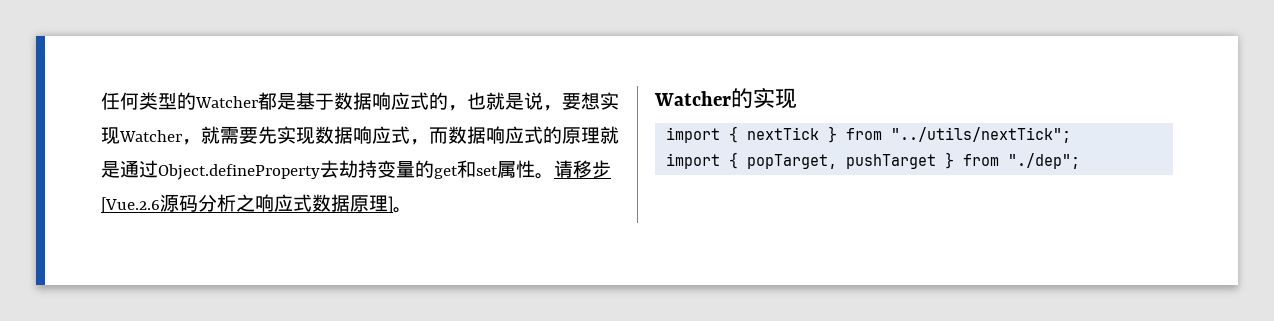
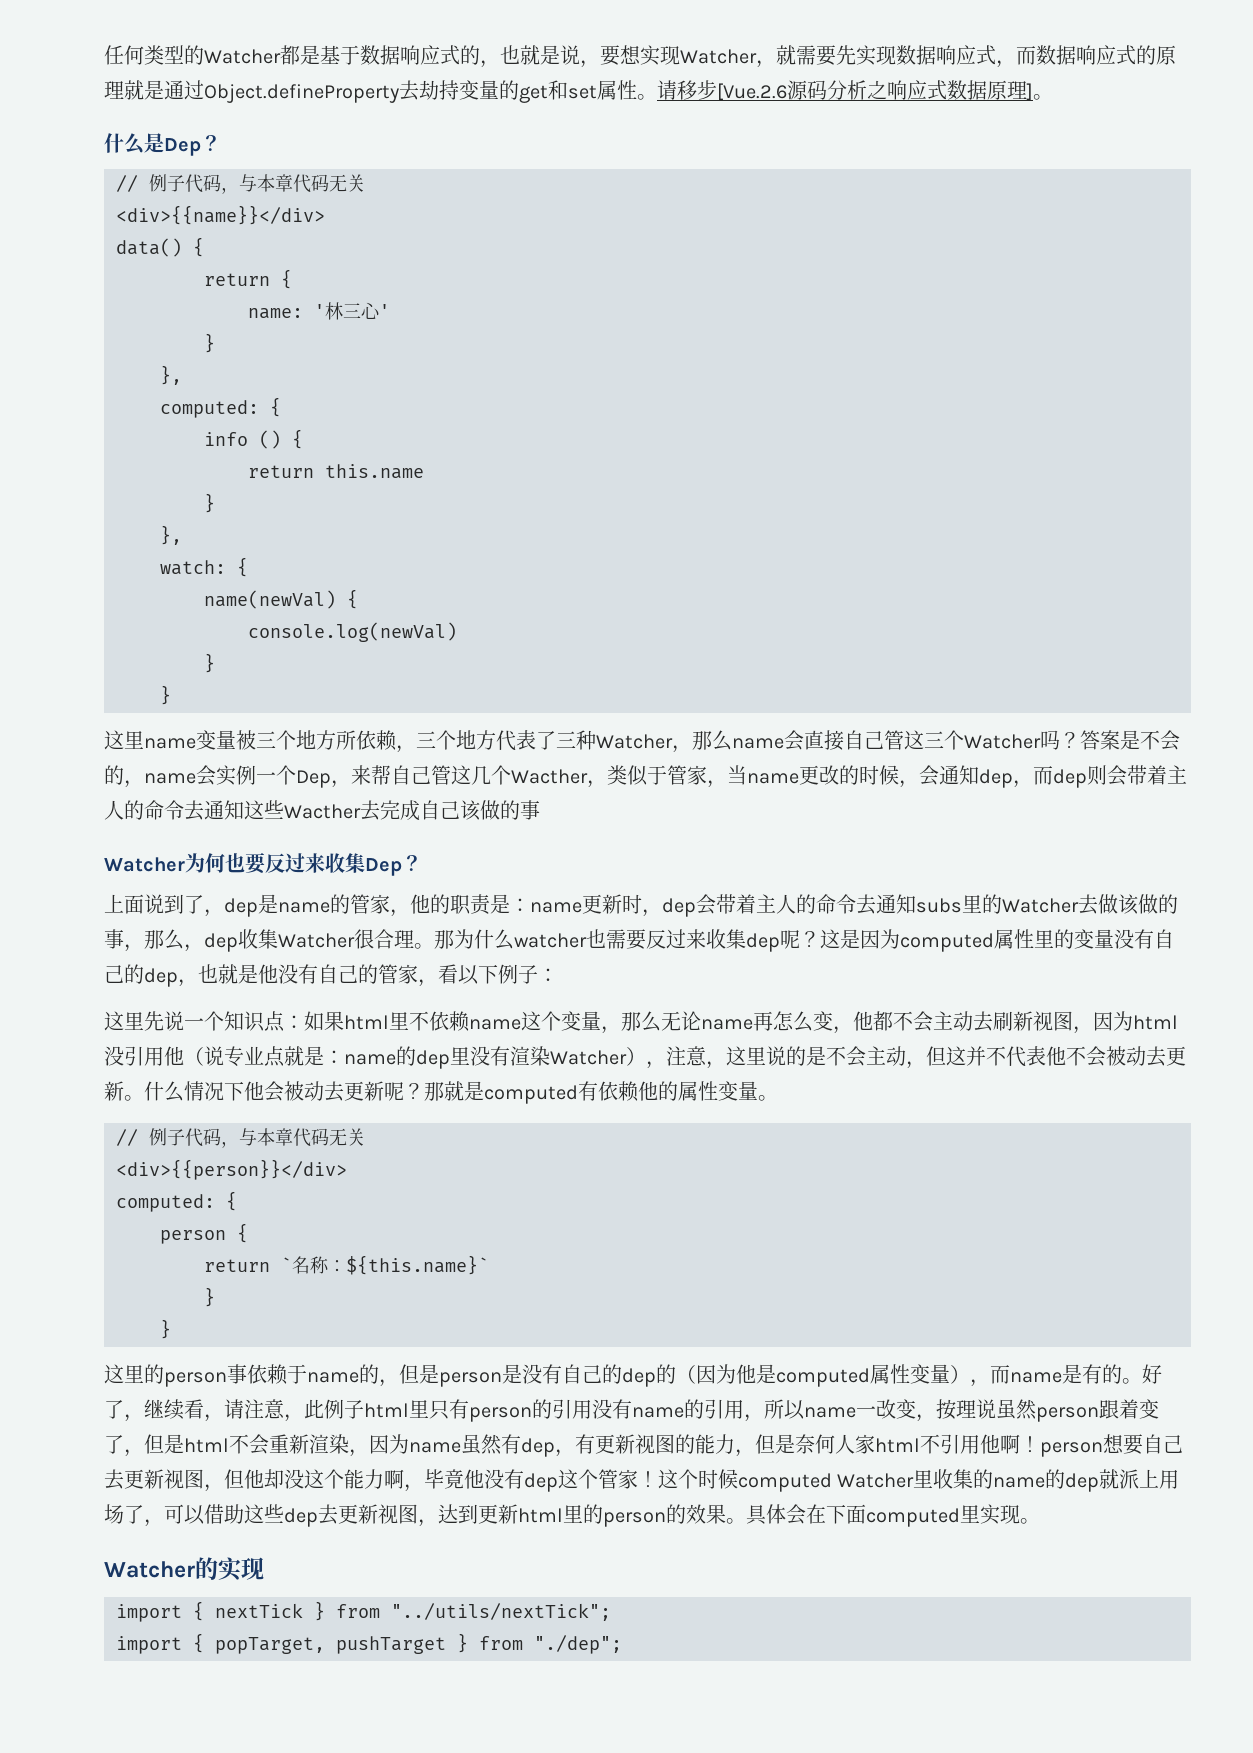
+ 什么是Dep？
+ // 例子代码，与本章代码无关
+ <div>{{name}}</div>
+ data() {
+ return {
+ name: '林三心'
+ }
+ },
+ computed: {
+ info () {
+ return this.name
+ }
+ },
+ watch: {
+ name(newVal) {
+ console.log(newVal)
+ }
+ }
+ 这里name变量被三个地方所依赖，三个地方代表了三种Watcher，那么name会直接自己管这三个Watcher吗？答案是不会的，name会实例一个Dep，来帮自己管这几个Wacther，类似于管家，当name更改的时候，会通知dep，而dep则会带着主人的命令去通知这些Wacther去完成自己该做的事
+ Watcher为何也要反过来收集Dep？
+ 上面说到了，dep是name的管家，他的职责是：name更新时，dep会带着主人的命令去通知subs里的Watcher去做该做的事，那么，dep收集Watcher很合理。那为什么watcher也需要反过来收集dep呢？这是因为computed属性里的变量没有自己的dep，也就是他没有自己的管家，看以下例子：
+ 这里先说一个知识点：如果html里不依赖name这个变量，那么无论name再怎么变，他都不会主动去刷新视图，因为html没引用他（说专业点就是：name的dep里没有渲染Watcher），注意，这里说的是不会主动，但这并不代表他不会被动去更新。什么情况下他会被动去更新呢？那就是computed有依赖他的属性变量。
+ // 例子代码，与本章代码无关
+ <div>{{person}}</div>
+ computed: {
+ person {
+ return `名称：${this.name}`
+ }
+ }
+ 这里的person事依赖于name的，但是person是没有自己的dep的（因为他是computed属性变量），而name是有的。好了，继续看，请注意，此例子html里只有person的引用没有name的引用，所以name一改变，按理说虽然person跟着变了，但是html不会重新渲染，因为name虽然有dep，有更新视图的能力，但是奈何人家html不引用他啊！person想要自己去更新视图，但他却没这个能力啊，毕竟他没有dep这个管家！这个时候computed Watcher里收集的name的dep就派上用场了，可以借助这些dep去更新视图，达到更新html里的person的效果。具体会在下面computed里实现。

